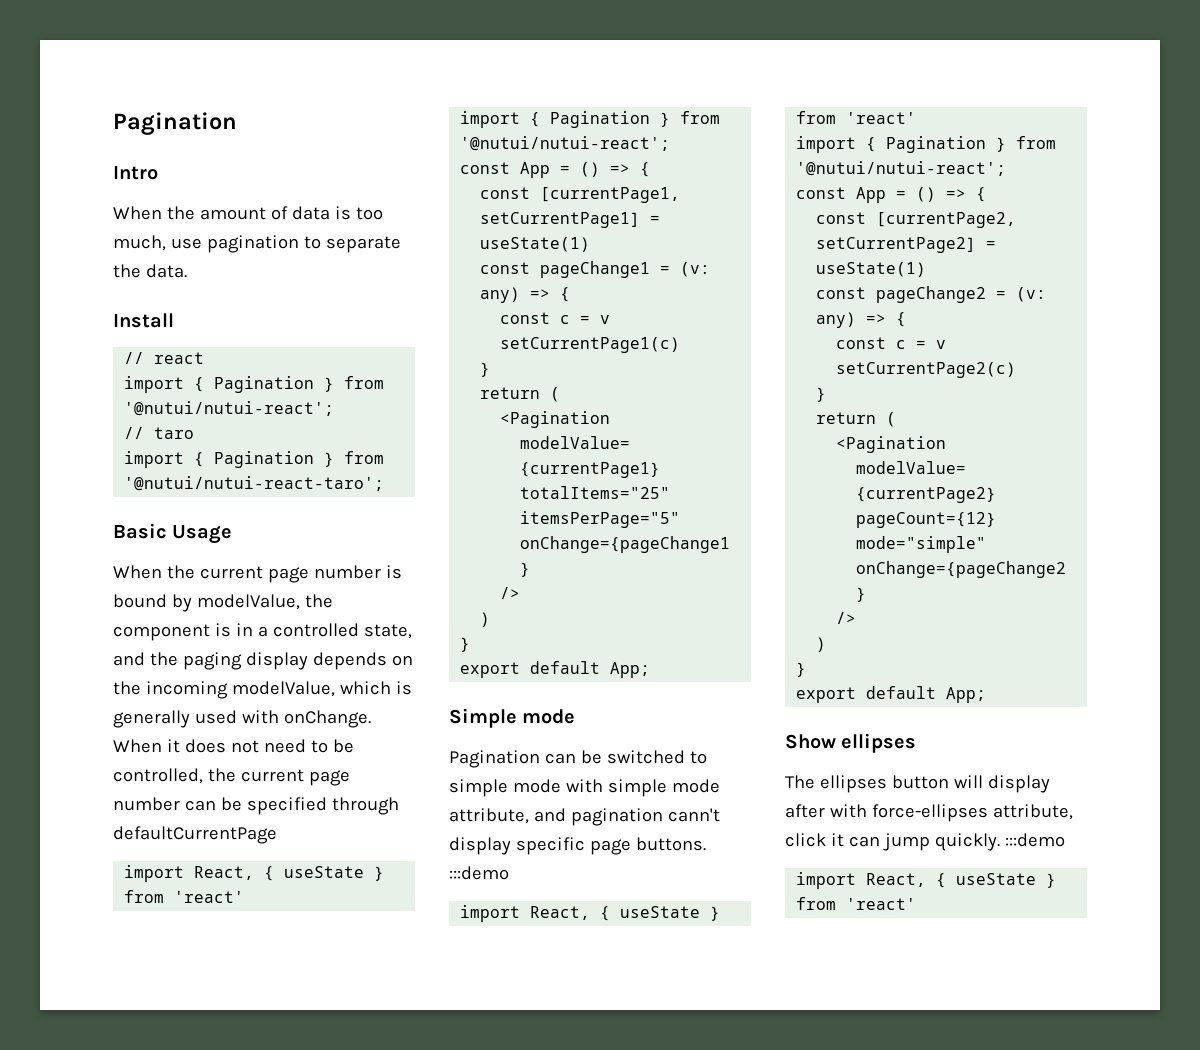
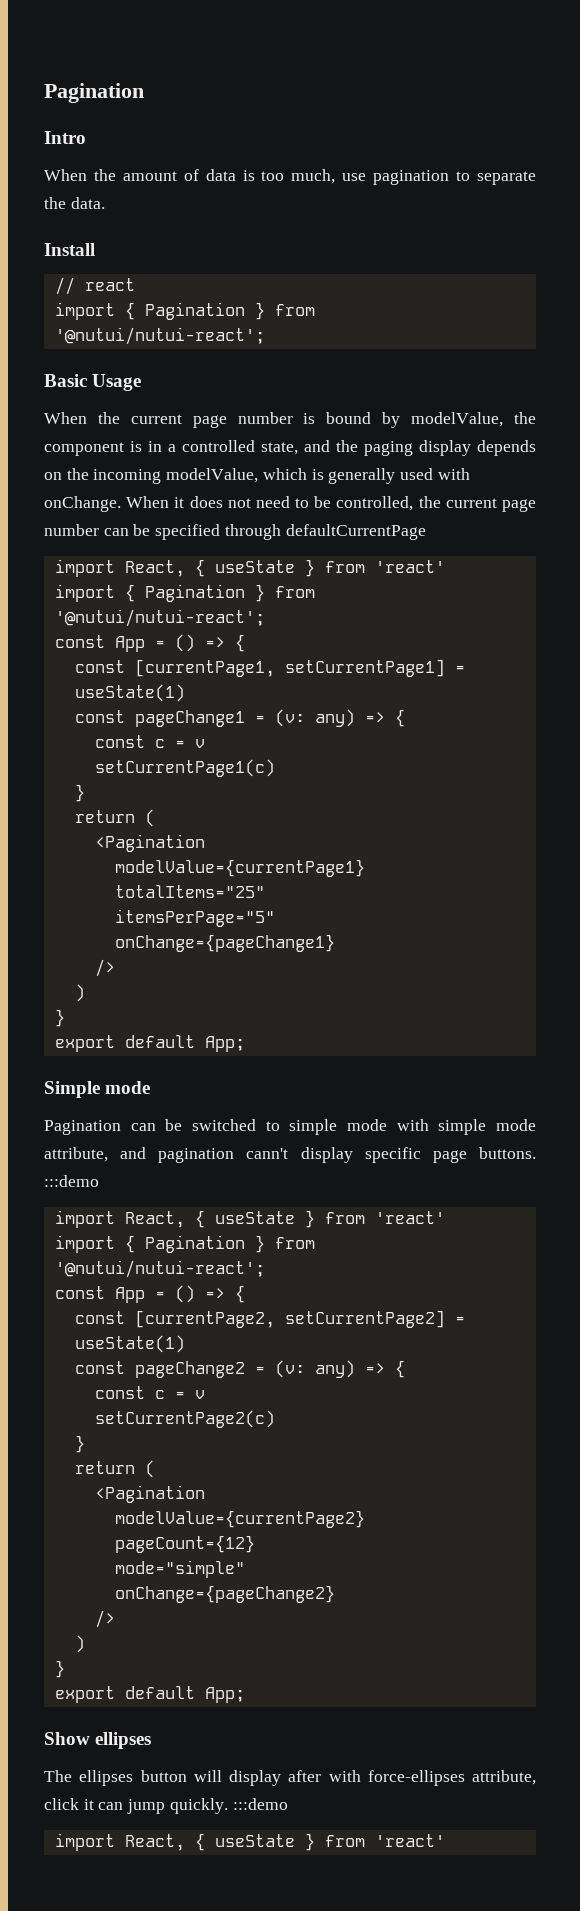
- // taro
- import { Pagination } from '@nutui/nutui-react-taro';

